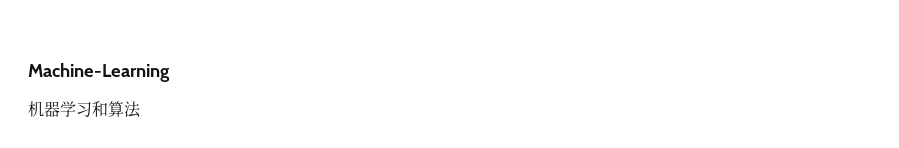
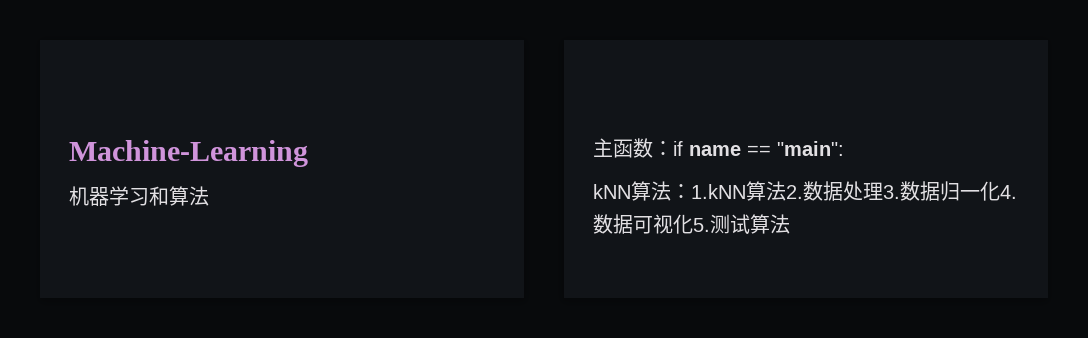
+ 主函数：if name == "main":
+ kNN算法：1.kNN算法2.数据处理3.数据归一化4.数据可视化5.测试算法

